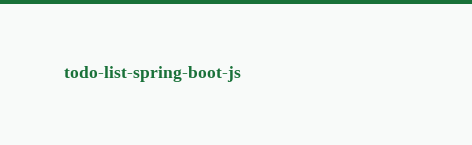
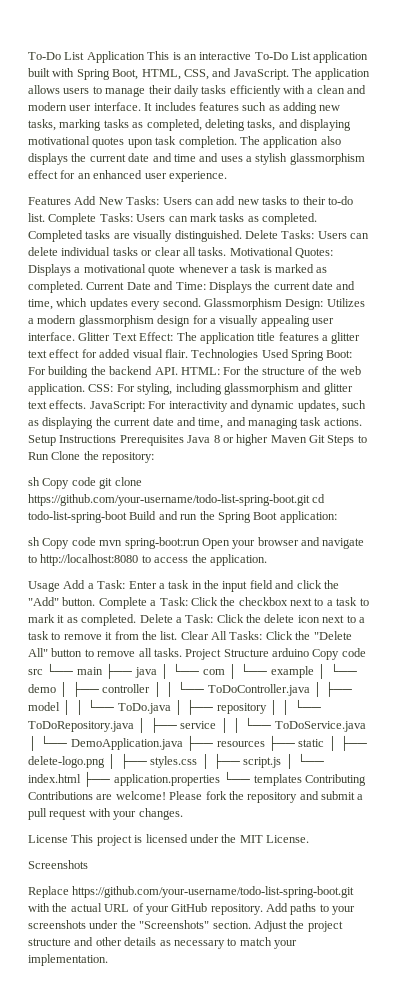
- todo-list-spring-boot-js
+ To-Do List Application This is an interactive To-Do List application built with Spring Boot, HTML, CSS, and JavaScript. The application allows users to manage their daily tasks efficiently with a clean and modern user interface. It includes features such as adding new tasks, marking tasks as completed, deleting tasks, and displaying motivational quotes upon task completion. The application also displays the current date and time and uses a stylish glassmorphism effect for an enhanced user experience.
+ Features Add New Tasks: Users can add new tasks to their to-do list. Complete Tasks: Users can mark tasks as completed. Completed tasks are visually distinguished. Delete Tasks: Users can delete individual tasks or clear all tasks. Motivational Quotes: Displays a motivational quote whenever a task is marked as completed. Current Date and Time: Displays the current date and time, which updates every second. Glassmorphism Design: Utilizes a modern glassmorphism design for a visually appealing user interface. Glitter Text Effect: The application title features a glitter text effect for added visual flair. Technologies Used Spring Boot: For building the backend API. HTML: For the structure of the web application. CSS: For styling, including glassmorphism and glitter text effects. JavaScript: For interactivity and dynamic updates, such as displaying the current date and time, and managing task actions. Setup Instructions Prerequisites Java 8 or higher Maven Git Steps to Run Clone the repository:
+ sh Copy code git clone https://github.com/your-username/todo-list-spring-boot.git cd todo-list-spring-boot Build and run the Spring Boot application:
+ sh Copy code mvn spring-boot:run Open your browser and navigate to http://localhost:8080 to access the application.
+ Usage Add a Task: Enter a task in the input field and click the "Add" button. Complete a Task: Click the checkbox next to a task to mark it as completed. Delete a Task: Click the delete icon next to a task to remove it from the list. Clear All Tasks: Click the "Delete All" button to remove all tasks. Project Structure arduino Copy code src └── main ├── java │ └── com │ └── example │ └── demo │ ├── controller │ │ └── ToDoController.java │ ├── model │ │ └── ToDo.java │ ├── repository │ │ └── ToDoRepository.java │ ├── service │ │ └── ToDoService.java │ └── DemoApplication.java ├── resources ├── static │ ├── delete-logo.png │ ├── styles.css │ ├── script.js │ └── index.html ├── application.properties └── templates Contributing Contributions are welcome! Please fork the repository and submit a pull request with your changes.
+ License This project is licensed under the MIT License.
+ Screenshots
+ Replace https://github.com/your-username/todo-list-spring-boot.git with the actual URL of your GitHub repository. Add paths to your screenshots under the "Screenshots" section. Adjust the project structure and other details as necessary to match your implementation.

